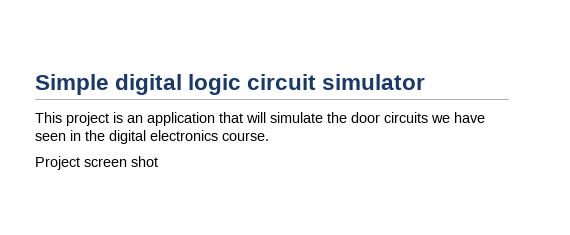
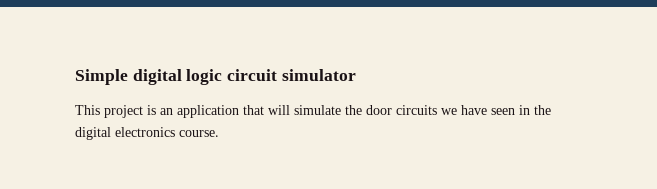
- Project screen shot

